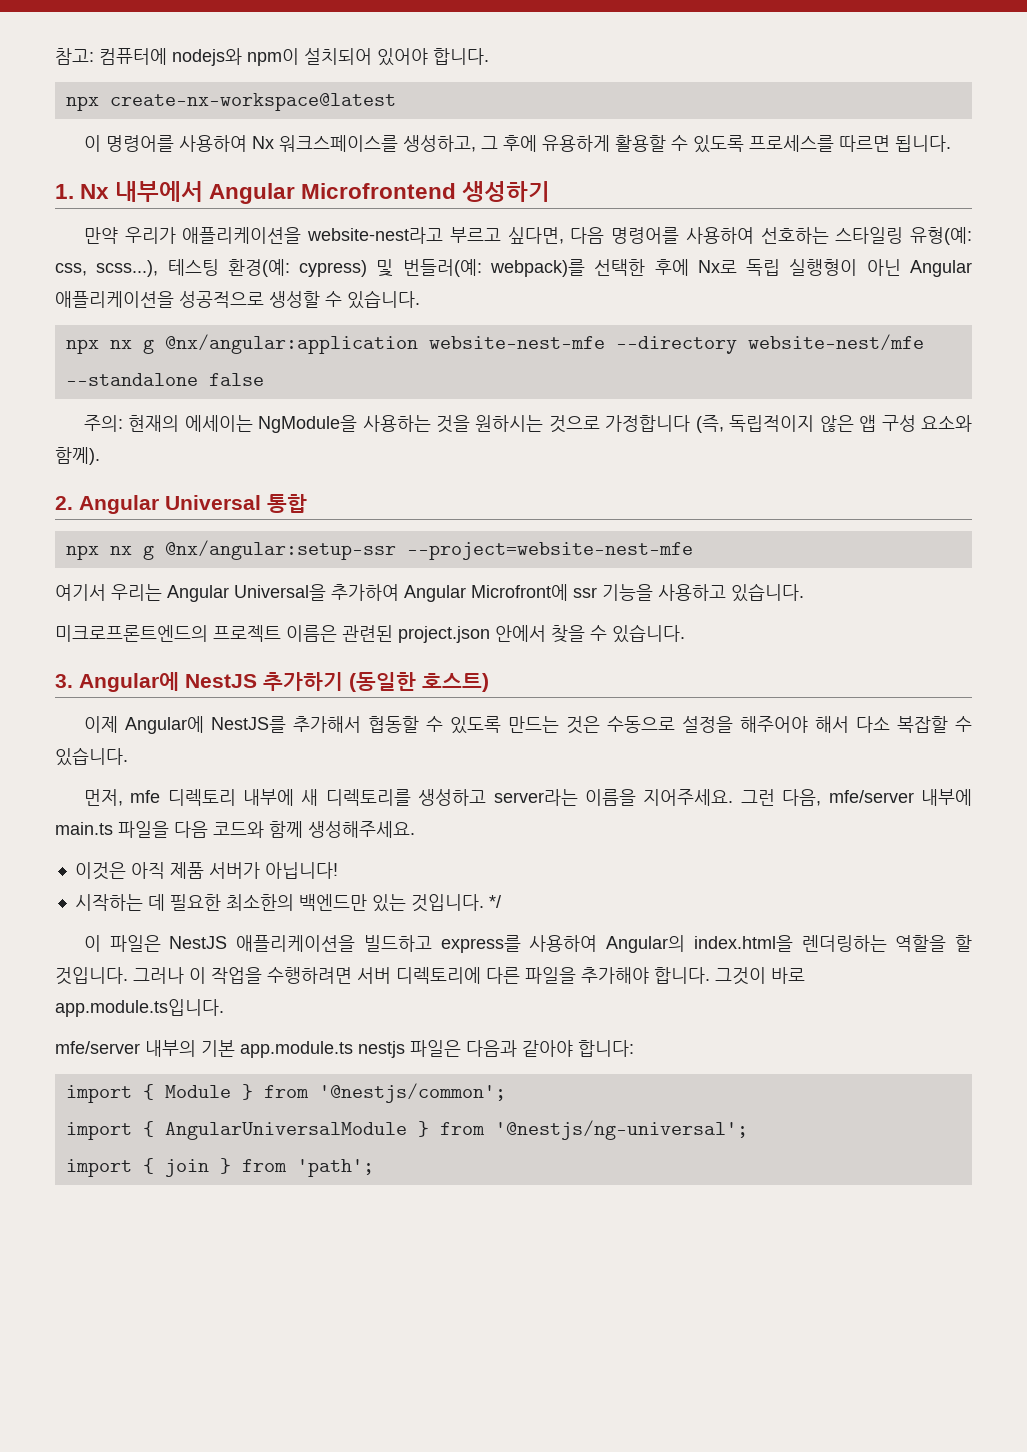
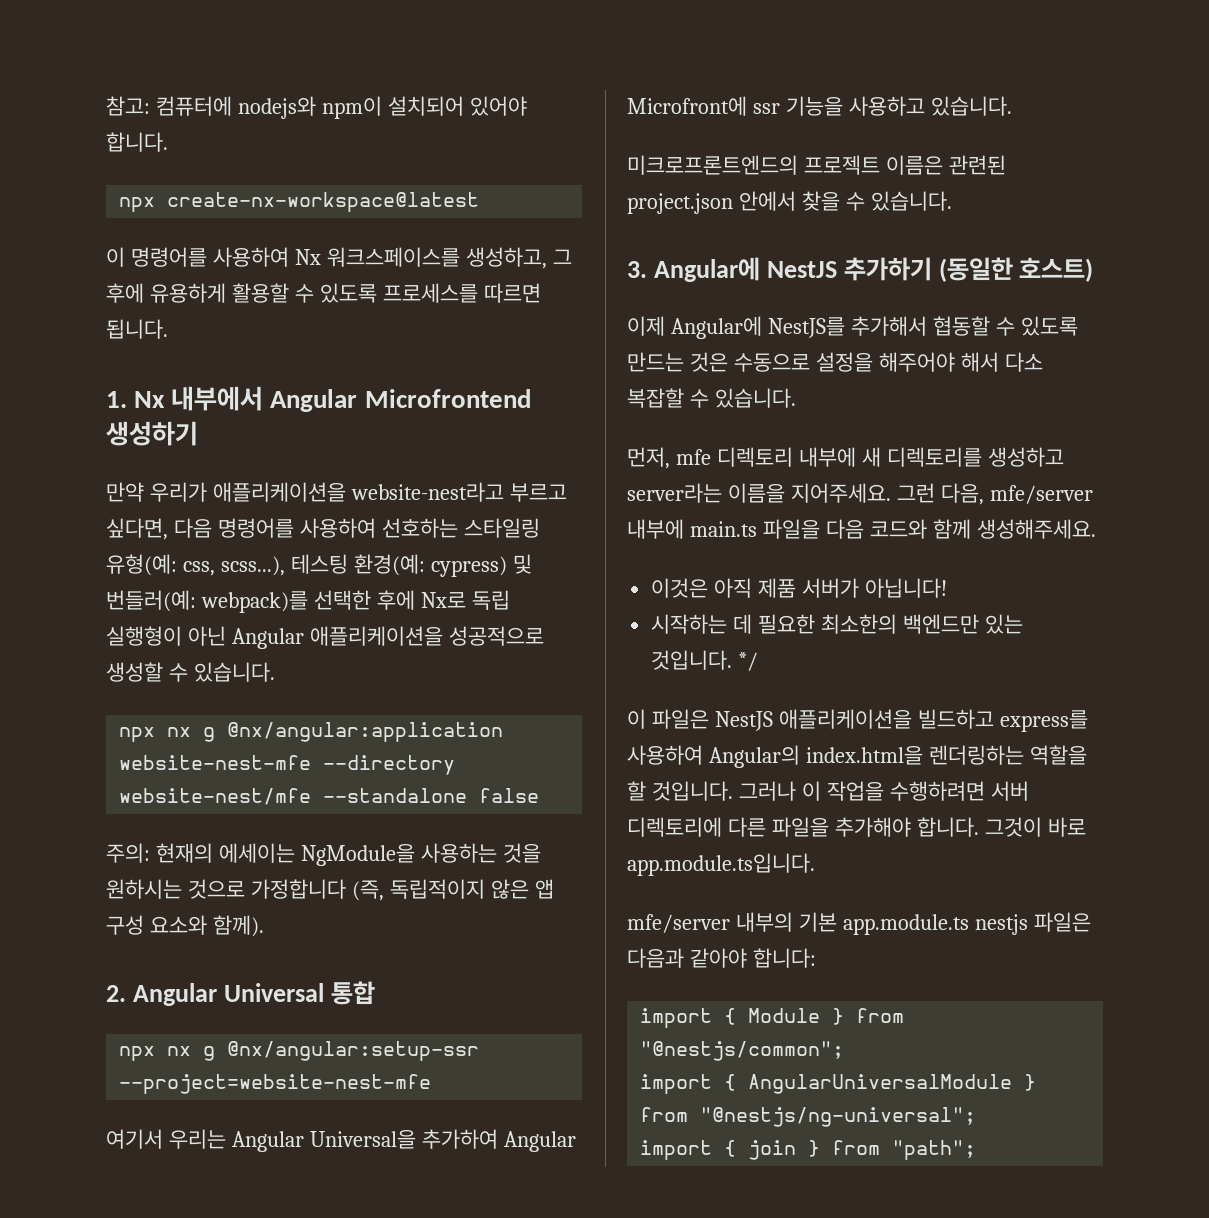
- import { Module } from '@nestjs/common';
+ import { Module } from "@nestjs/common";
- import { AngularUniversalModule } from '@nestjs/ng-universal';
+ import { AngularUniversalModule } from "@nestjs/ng-universal";
- import { join } from 'path';
+ import { join } from "path";

